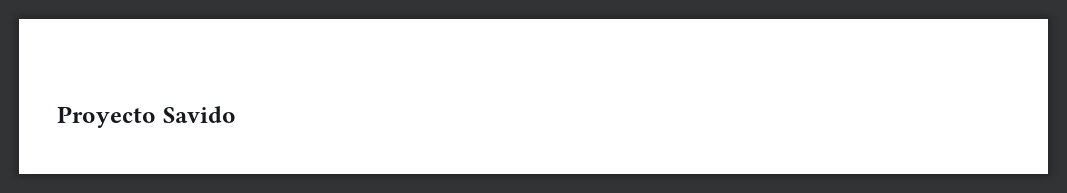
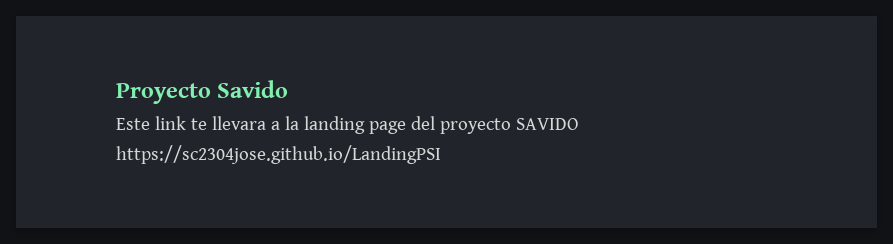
+ Este link te llevara a la landing page del proyecto SAVIDO
+ https://sc2304jose.github.io/LandingPSI

